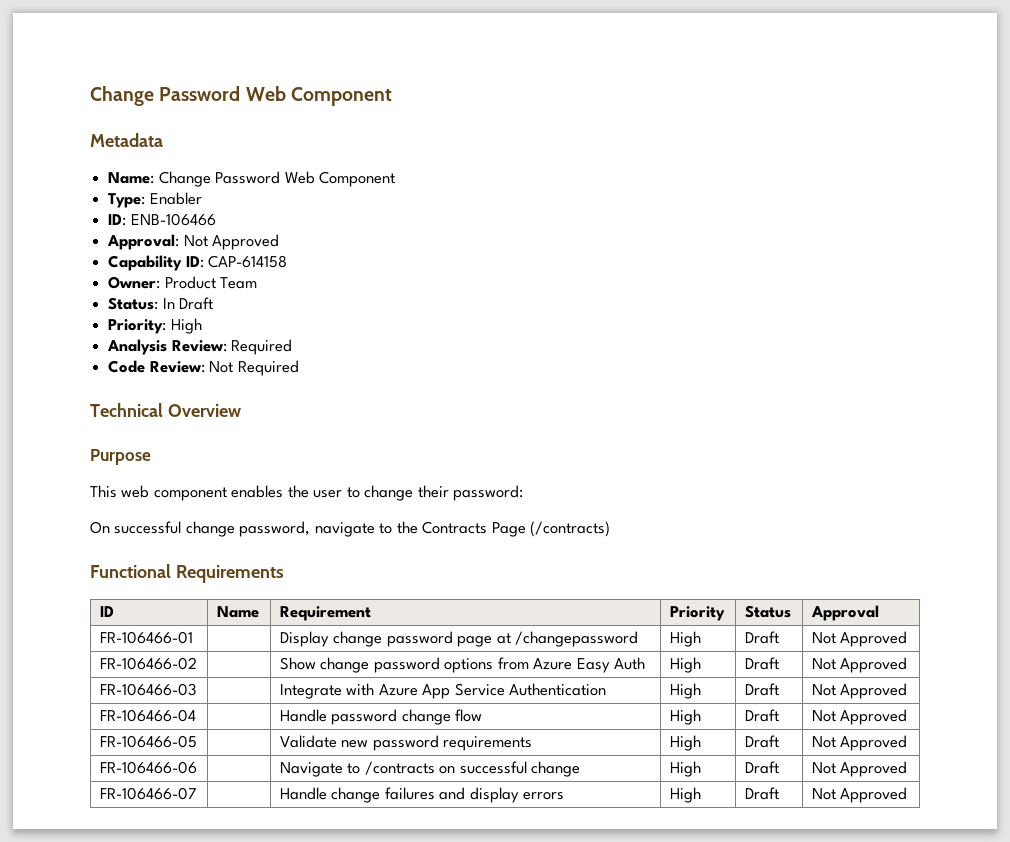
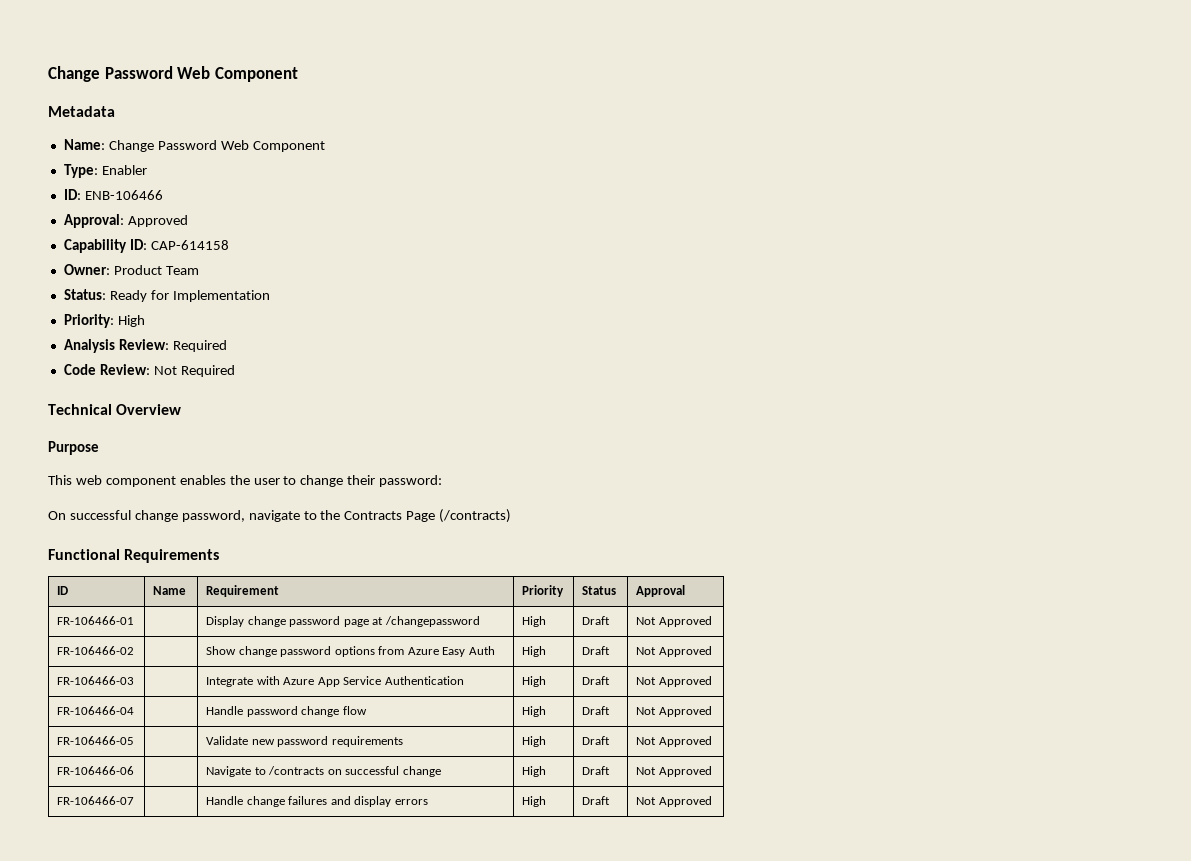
- Approval: Not Approved
+ Approval: Approved
- Status: In Draft
+ Status: Ready for Implementation

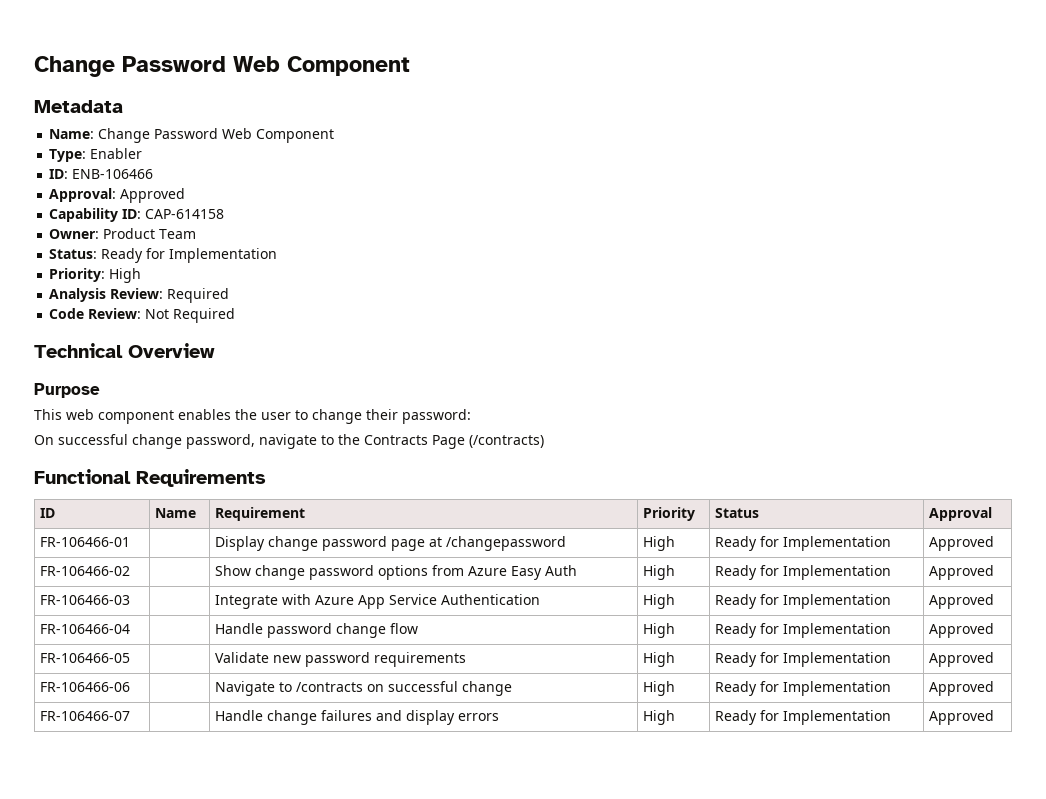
- FR-106466-01 | | Display change password page at /changepassword | High | Draft | Not Approved
+ FR-106466-01 | | Display change password page at /changepassword | High | Ready for Implementation | Approved
- FR-106466-02 | | Show change password options from Azure Easy Auth | High | Draft | Not Approved
+ FR-106466-02 | | Show change password options from Azure Easy Auth | High | Ready for Implementation | Approved
- FR-106466-03 | | Integrate with Azure App Service Authentication | High | Draft | Not Approved
+ FR-106466-03 | | Integrate with Azure App Service Authentication | High | Ready for Implementation | Approved
- FR-106466-04 | | Handle password change flow | High | Draft | Not Approved
+ FR-106466-04 | | Handle password change flow | High | Ready for Implementation | Approved
- FR-106466-05 | | Validate new password requirements | High | Draft | Not Approved
+ FR-106466-05 | | Validate new password requirements | High | Ready for Implementation | Approved
- FR-106466-06 | | Navigate to /contracts on successful change | High | Draft | Not Approved
+ FR-106466-06 | | Navigate to /contracts on successful change | High | Ready for Implementation | Approved
- FR-106466-07 | | Handle change failures and display errors | High | Draft | Not Approved
+ FR-106466-07 | | Handle change failures and display errors | High | Ready for Implementation | Approved

